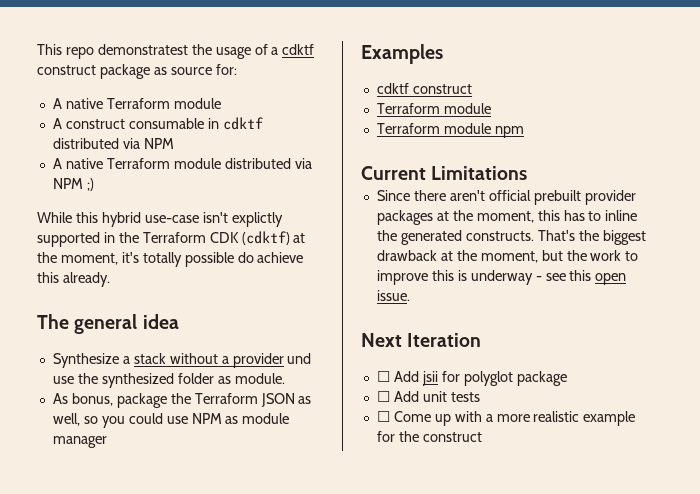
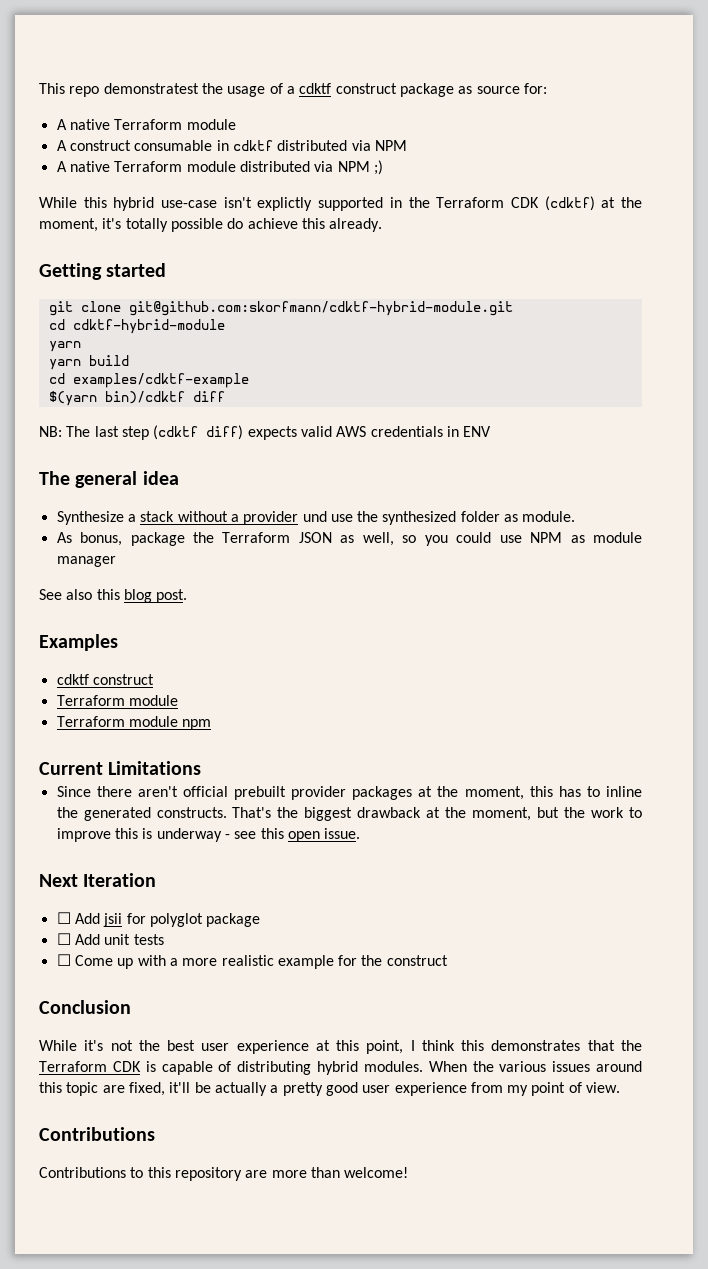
+ Getting started
+ git clone git@github.com:skorfmann/cdktf-hybrid-module.git
+ cd cdktf-hybrid-module
+ yarn
+ yarn build
+ cd examples/cdktf-example
+ $(yarn bin)/cdktf diff
+ NB: The last step (cdktf diff) expects valid AWS credentials in ENV
+ See also this blog post.
+ Conclusion
+ While it's not the best user experience at this point, I think this demonstrates that the Terraform CDK is capable of distributing hybrid modules. When the various issues around this topic are fixed, it'll be actually a pretty good user experience from my point of view.
+ Contributions
+ Contributions to this repository are more than welcome!

